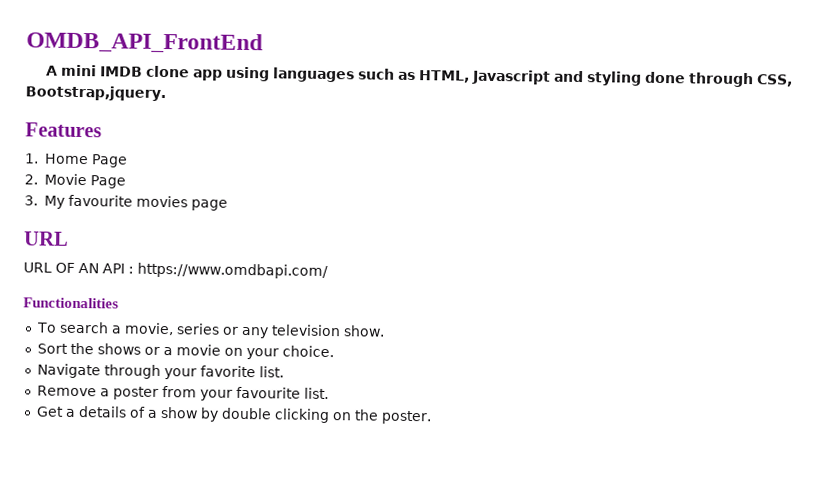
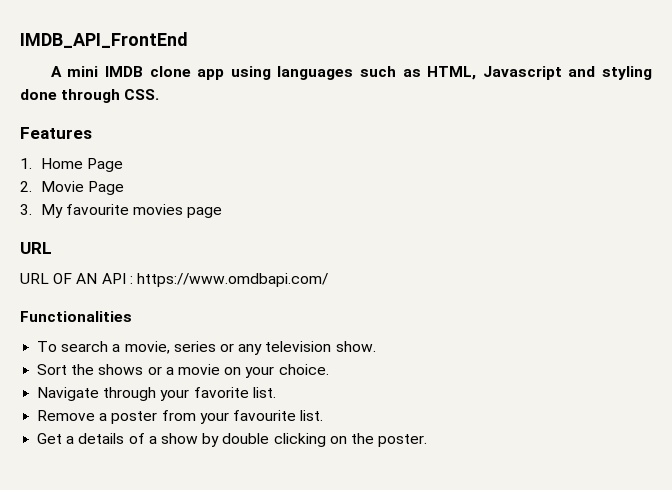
- OMDB_API_FrontEnd
+ IMDB_API_FrontEnd
- A mini IMDB clone app using languages such as HTML, Javascript and styling done through CSS, Bootstrap,jquery.
+ A mini IMDB clone app using languages such as HTML, Javascript and styling done through CSS.

